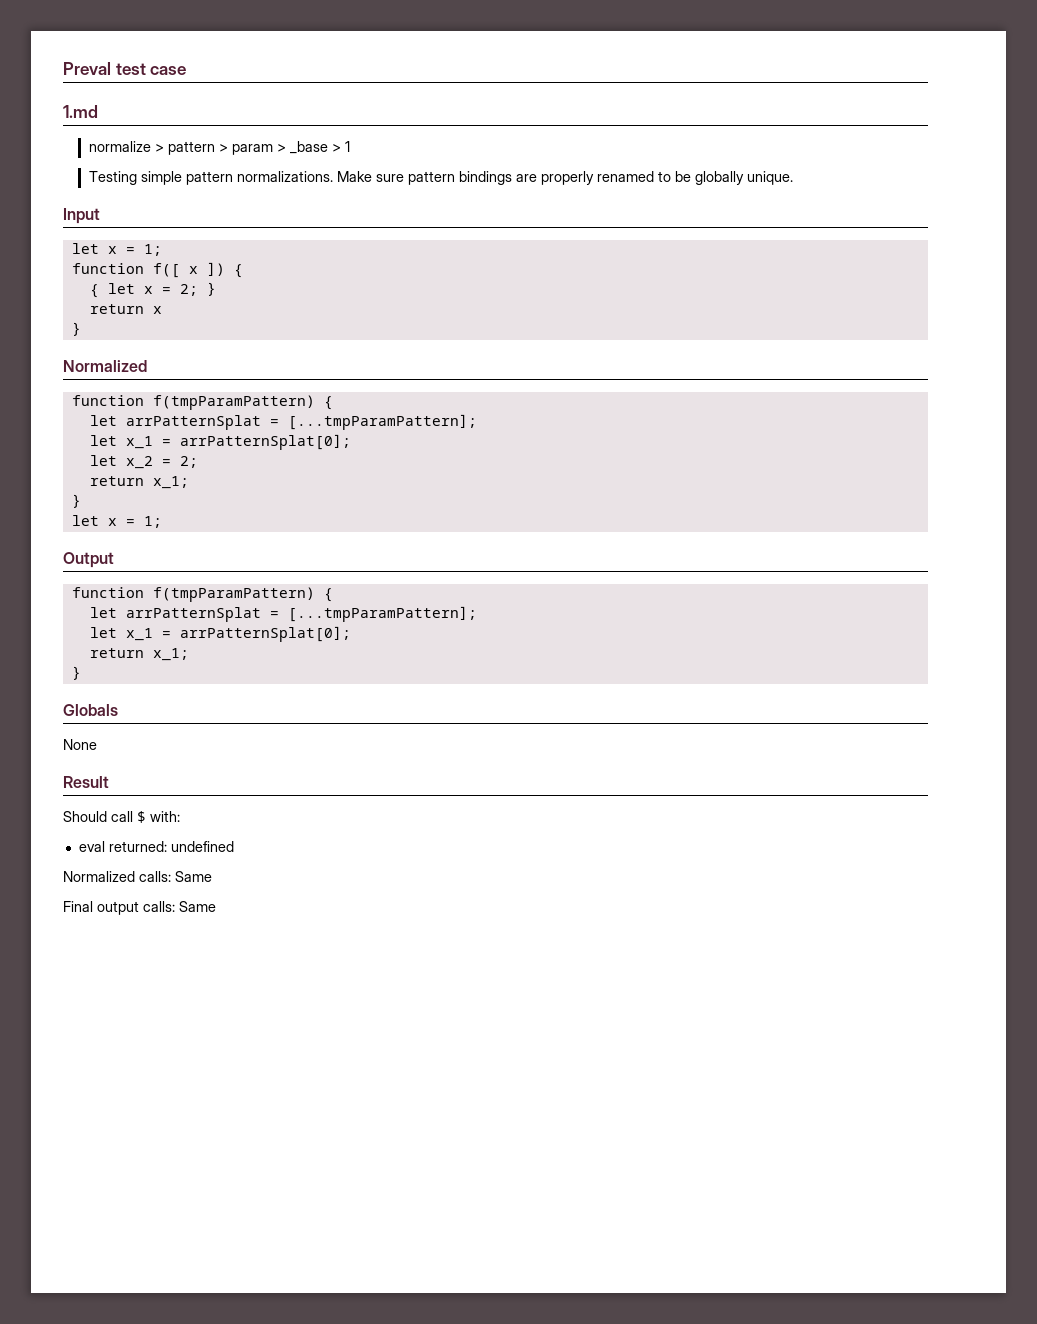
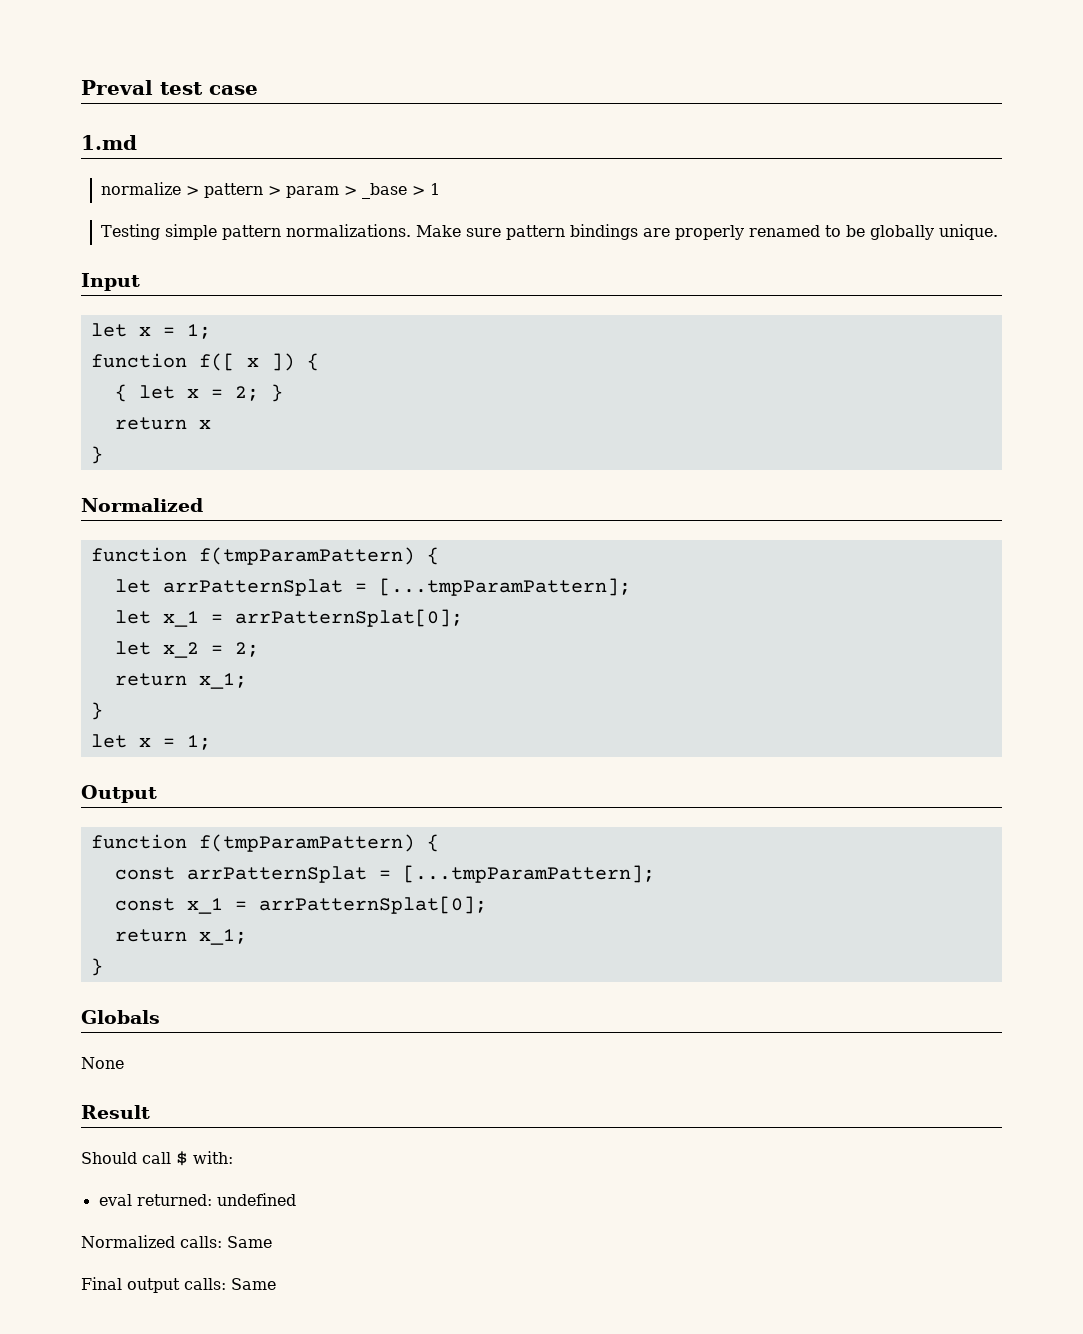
  Output
  function f(tmpParamPattern) {
- let arrPatternSplat = [...tmpParamPattern];
- let x_1 = arrPatternSplat[0];
+ const arrPatternSplat = [...tmpParamPattern];
+ const x_1 = arrPatternSplat[0];

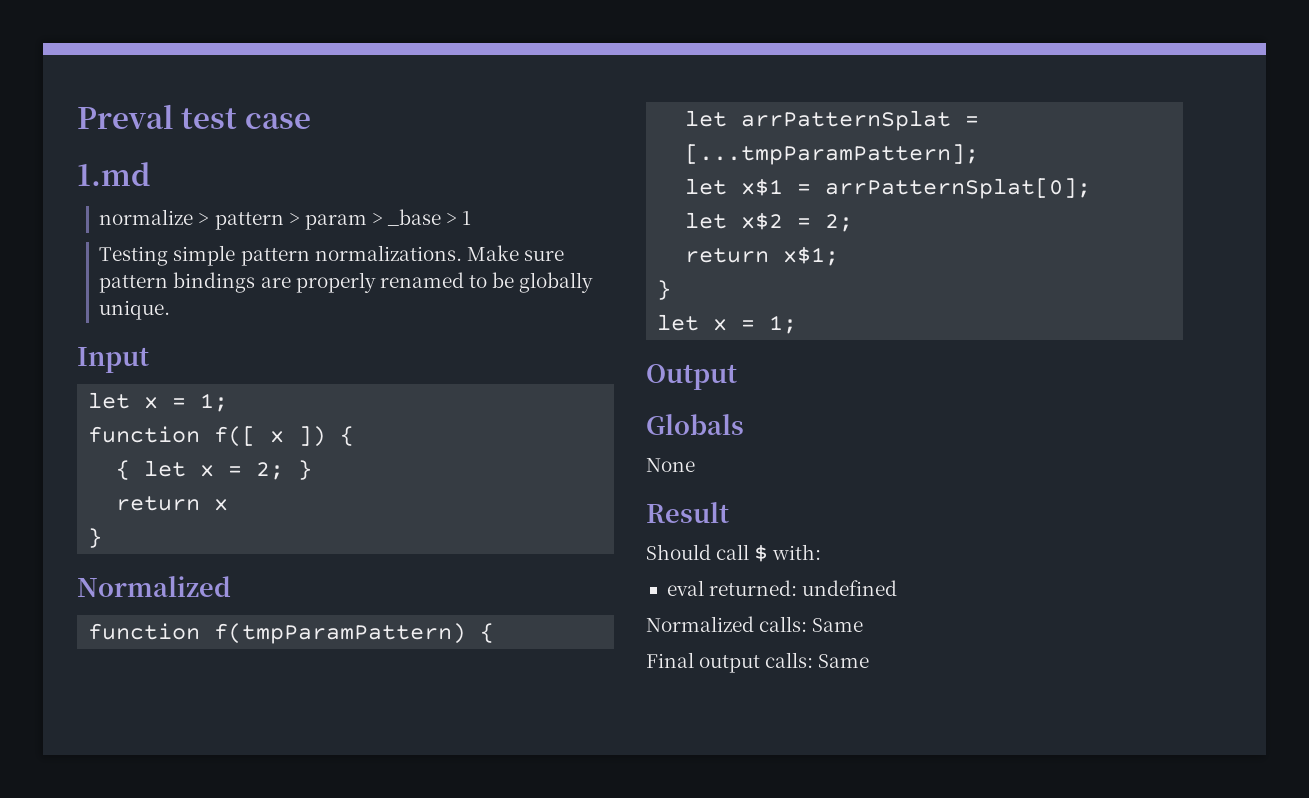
- let x_1 = arrPatternSplat[0];
+ let x$1 = arrPatternSplat[0];
- let x_2 = 2;
- return x_1;
+ let x$2 = 2;
+ return x$1;
  Output
- function f(tmpParamPattern) {
- const arrPatternSplat = [...tmpParamPattern];
- const x_1 = arrPatternSplat[0];
- return x_1;
- }

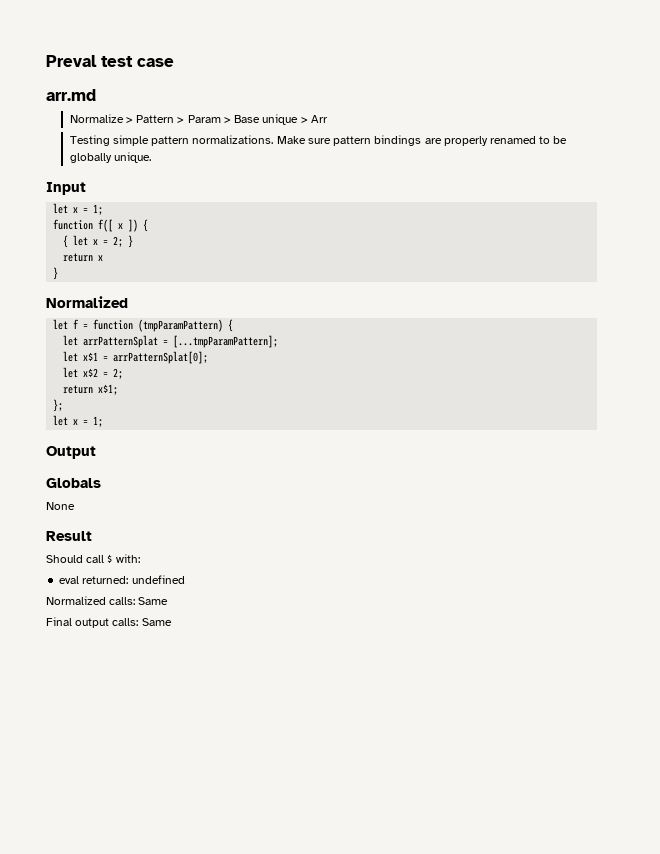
- 1.md
- normalize > pattern > param > _base > 1
+ arr.md
+ Normalize > Pattern > Param > Base unique > Arr
- function f(tmpParamPattern) {
+ let f = function (tmpParamPattern) {
  return x$1;
- }
+ };

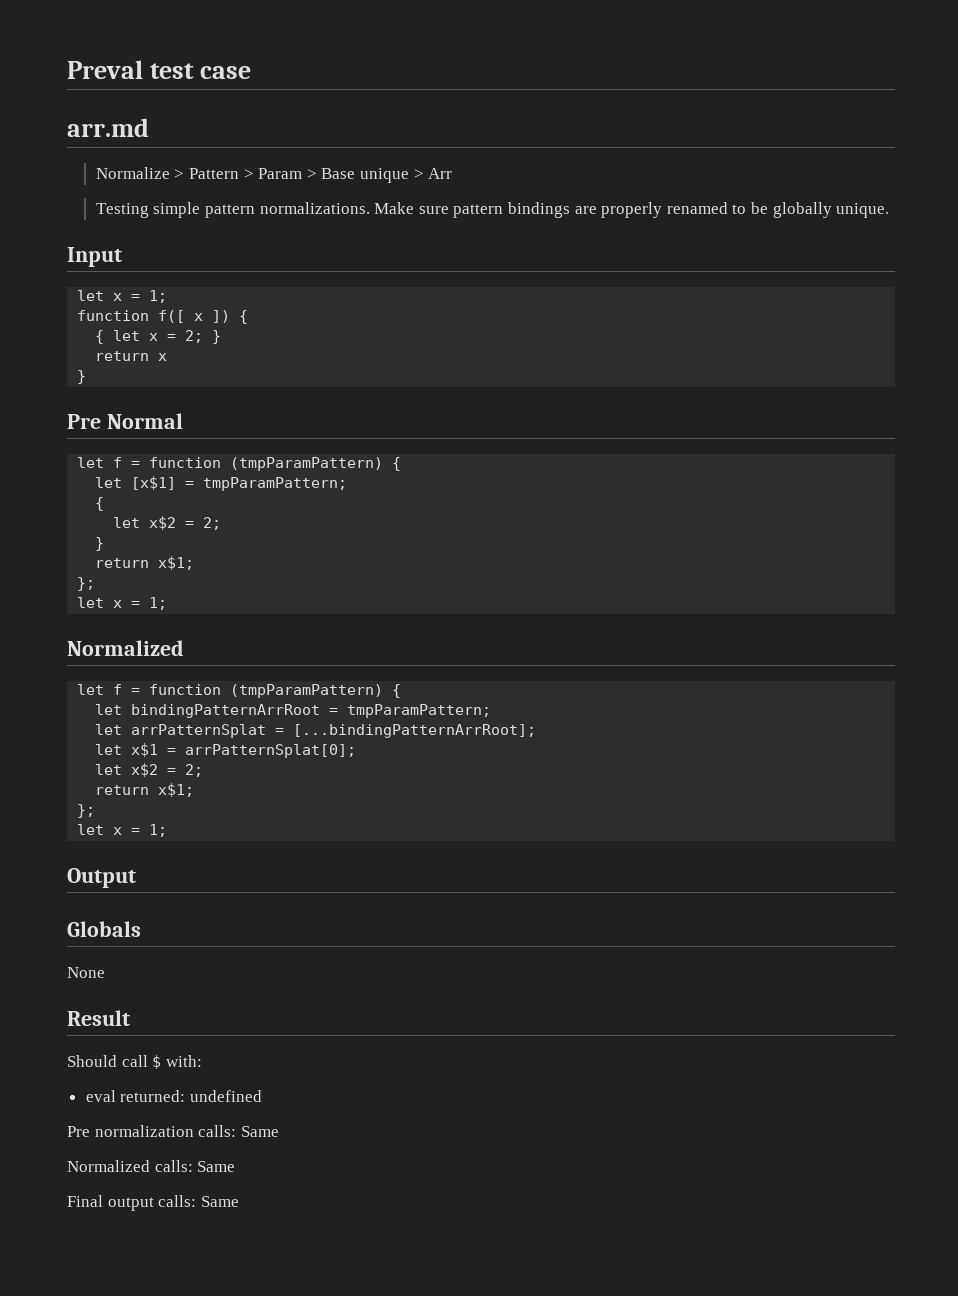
+ Pre Normal
+ let f = function (tmpParamPattern) {
+ let [x$1] = tmpParamPattern;
+ {
+ let x$2 = 2;
+ }
+ return x$1;
+ };
+ let x = 1;
+ let bindingPatternArrRoot = tmpParamPattern;
- let arrPatternSplat = [...tmpParamPattern];
+ let arrPatternSplat = [...bindingPatternArrRoot];
+ Pre normalization calls: Same

